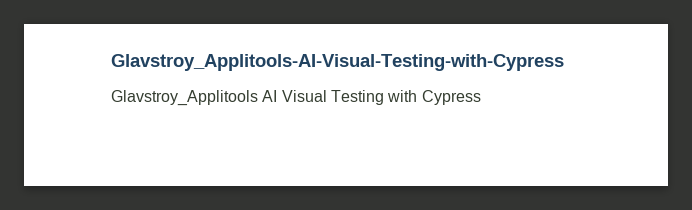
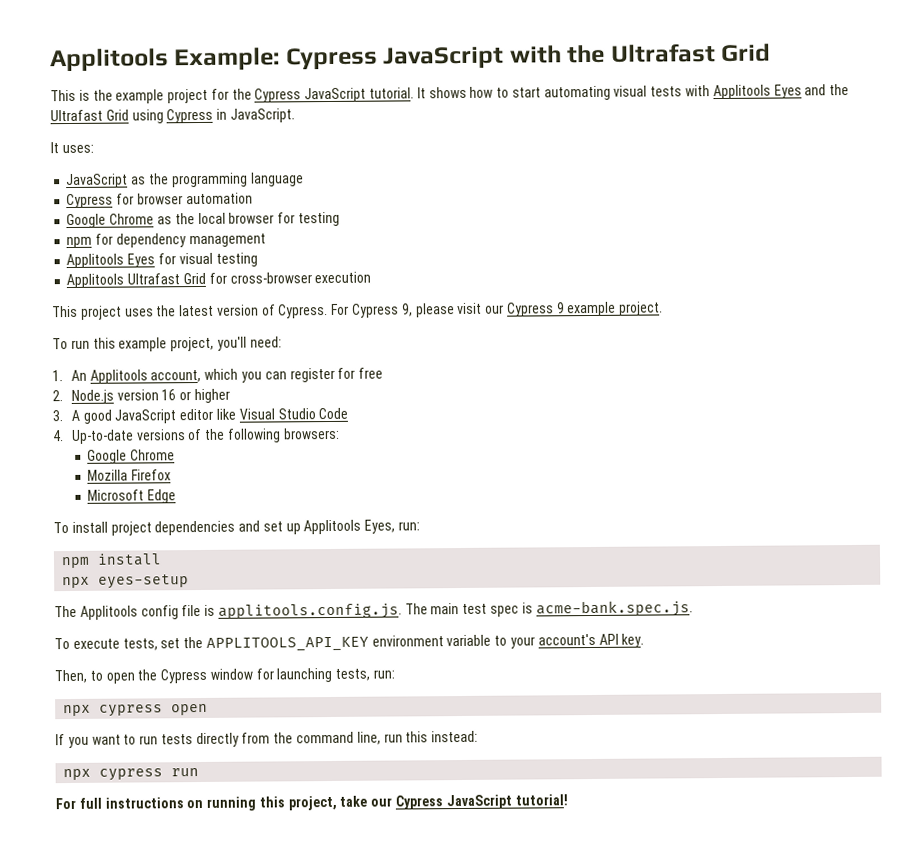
- Glavstroy_Applitools-AI-Visual-Testing-with-Cypress
- Glavstroy_Applitools AI Visual Testing with Cypress
+ Applitools Example: Cypress JavaScript with the Ultrafast Grid
+ This is the example project for the Cypress JavaScript tutorial. It shows how to start automating visual tests with Applitools Eyes and the Ultrafast Grid using Cypress in JavaScript.
+ It uses:
+ JavaScript as the programming language
+ Cypress for browser automation
+ Google Chrome as the local browser for testing
+ npm for dependency management
+ Applitools Eyes for visual testing
+ Applitools Ultrafast Grid for cross-browser execution
+ This project uses the latest version of Cypress. For Cypress 9, please visit our Cypress 9 example project.
+ To run this example project, you'll need:
+ 1. An Applitools account, which you can register for free
+ 2. Node.js version 16 or higher
+ 3. A good JavaScript editor like Visual Studio Code
+ 4. Up-to-date versions of the following browsers:
+ Google Chrome
+ Mozilla Firefox
+ Microsoft Edge
+ To install project dependencies and set up Applitools Eyes, run:
+ npm install
+ npx eyes-setup
+ The Applitools config file is applitools.config.js. The main test spec is acme-bank.spec.js.
+ To execute tests, set the APPLITOOLS_API_KEY environment variable to your account's API key.
+ Then, to open the Cypress window for launching tests, run:
+ npx cypress open
+ If you want to run tests directly from the command line, run this instead:
+ npx cypress run
+ For full instructions on running this project, take our Cypress JavaScript tutorial!

